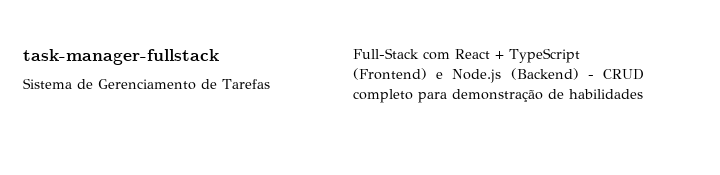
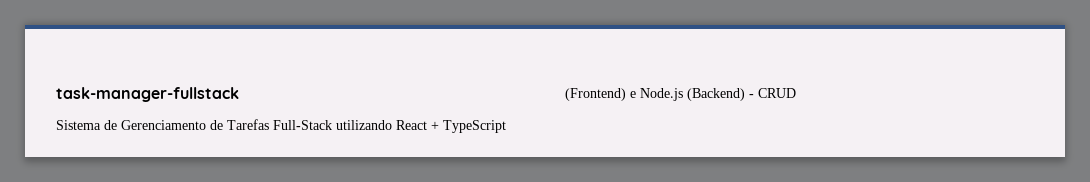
- Sistema de Gerenciamento de Tarefas Full-Stack com React + TypeScript (Frontend) e Node.js (Backend) - CRUD completo para demonstração de habilidades
+ Sistema de Gerenciamento de Tarefas Full-Stack utilizando React + TypeScript (Frontend) e Node.js (Backend) - CRUD

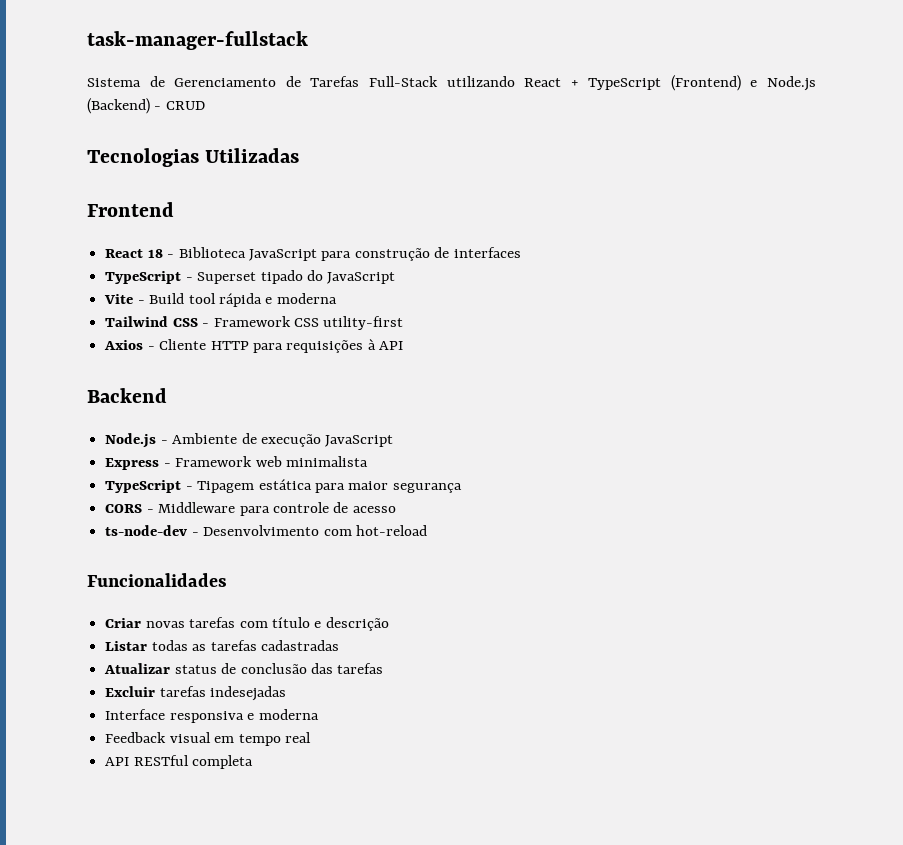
+ Tecnologias Utilizadas
+ Frontend
+ React 18 - Biblioteca JavaScript para construção de interfaces
+ TypeScript - Superset tipado do JavaScript
+ Vite - Build tool rápida e moderna
+ Tailwind CSS - Framework CSS utility-first
+ Axios - Cliente HTTP para requisições à API
+ Backend
+ Node.js - Ambiente de execução JavaScript
+ Express - Framework web minimalista
+ TypeScript - Tipagem estática para maior segurança
+ CORS - Middleware para controle de acesso
+ ts-node-dev - Desenvolvimento com hot-reload
+ Funcionalidades
+ Criar novas tarefas com título e descrição
+ Listar todas as tarefas cadastradas
+ Atualizar status de conclusão das tarefas
+ Excluir tarefas indesejadas
+ Interface responsiva e moderna
+ Feedback visual em tempo real
+ API RESTful completa

